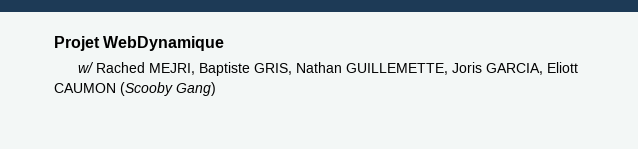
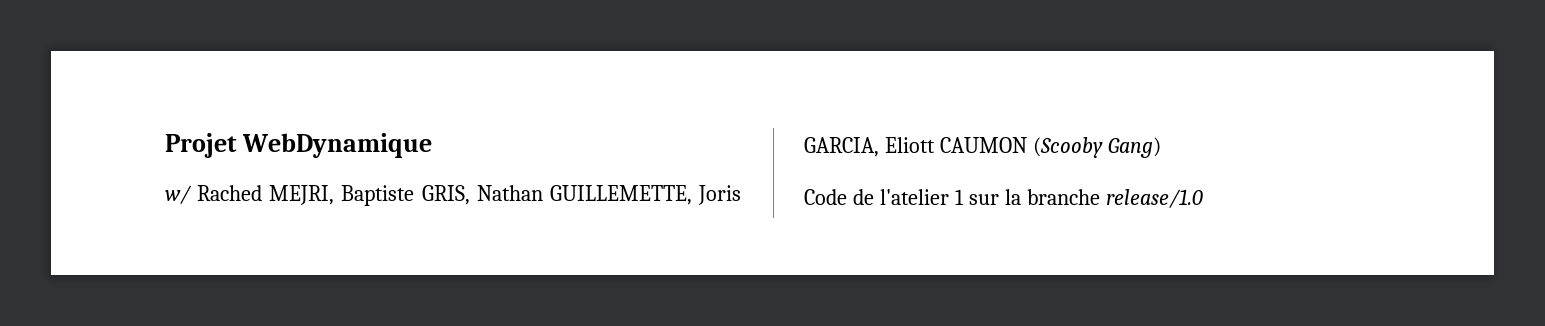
+ Code de l'atelier 1 sur la branche release/1.0

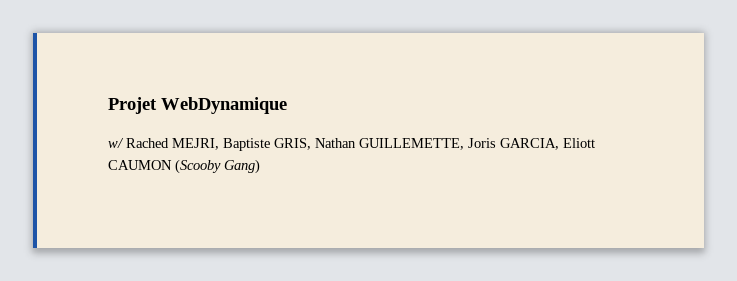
- Code de l'atelier 1 sur la branche release/1.0

